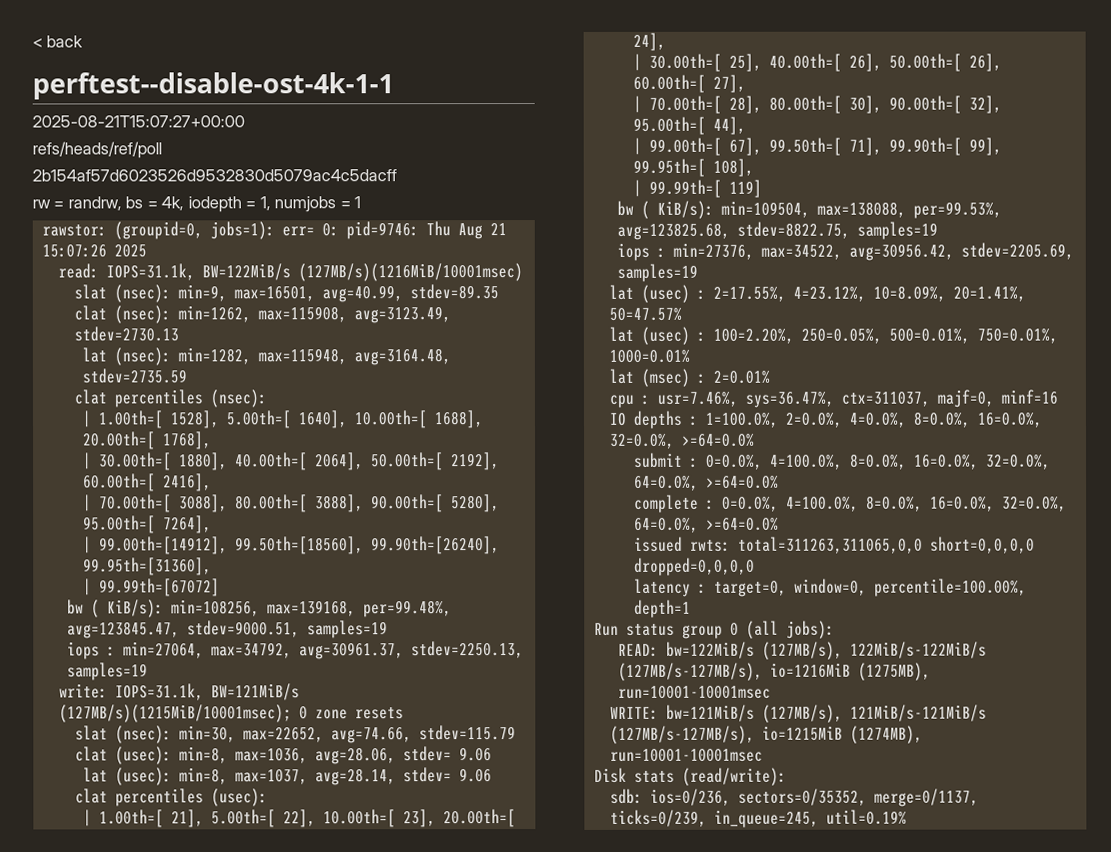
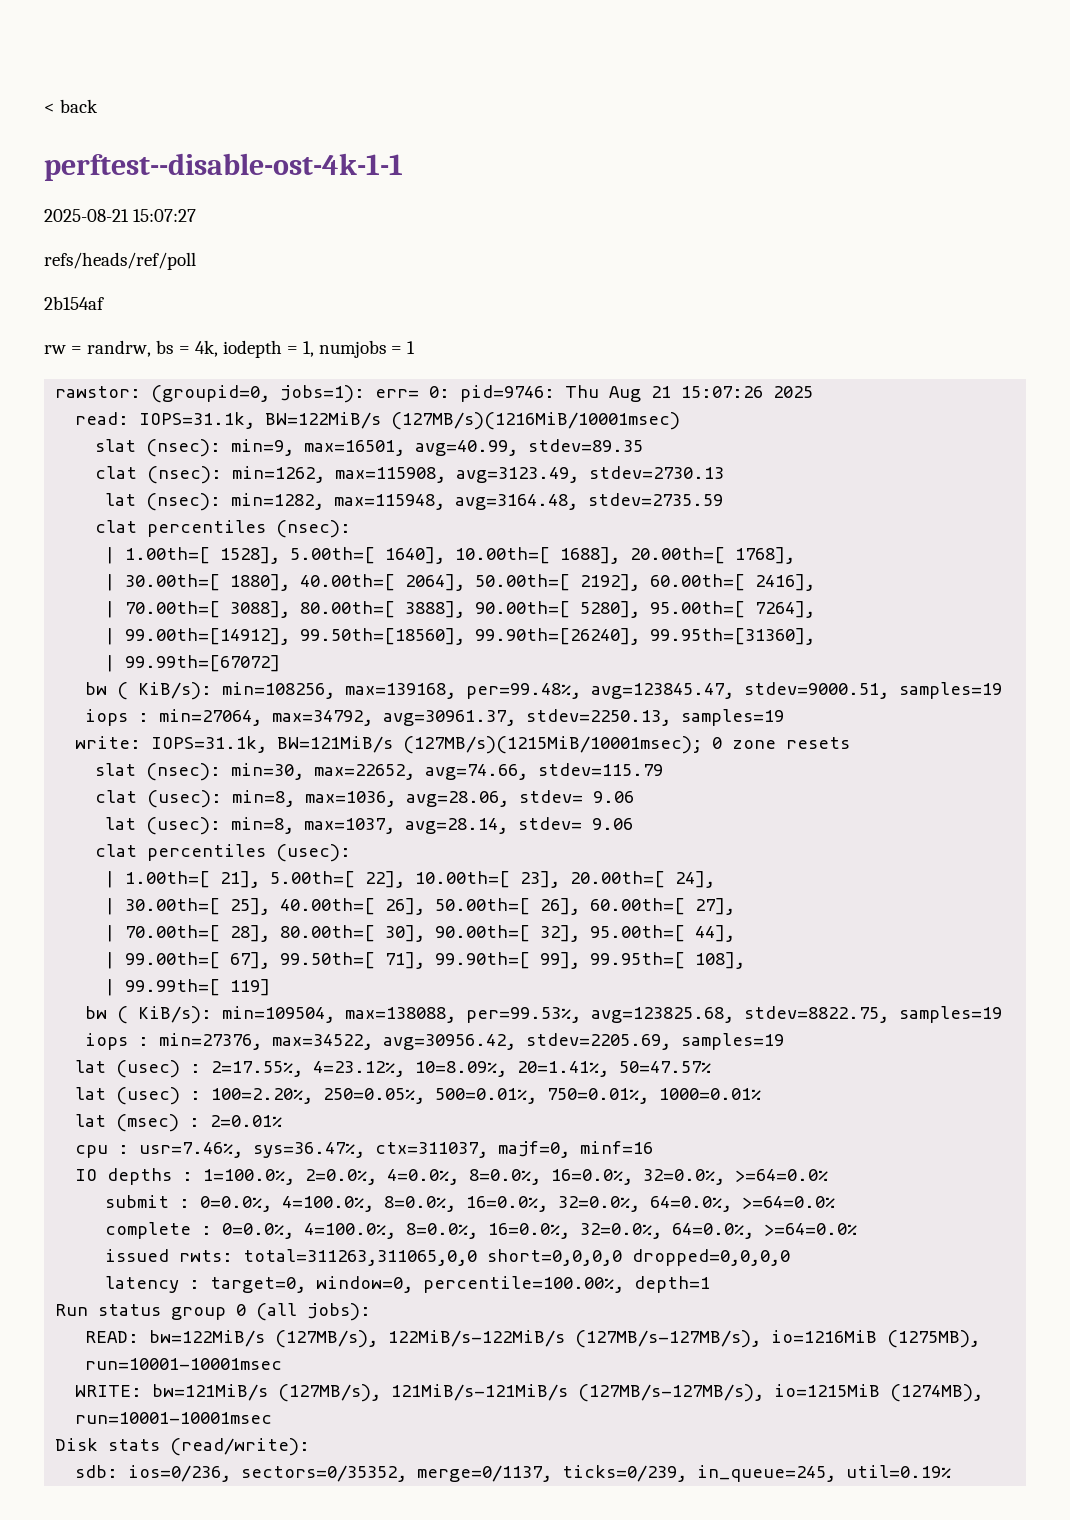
- 2025-08-21T15:07:27+00:00
+ 2025-08-21 15:07:27
- 2b154af57d6023526d9532830d5079ac4c5dacff
+ 2b154af

